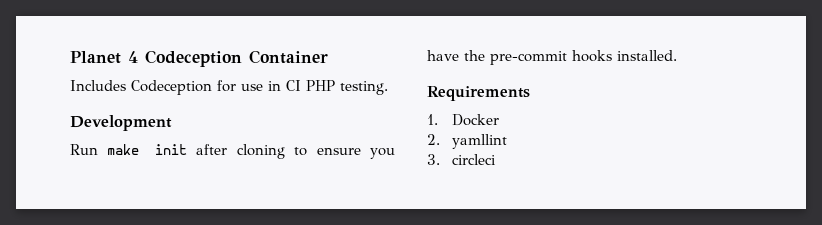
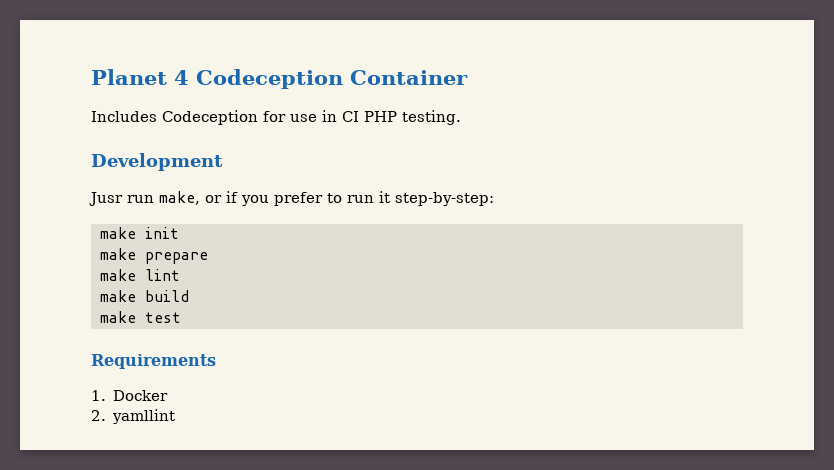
- Run make init after cloning to ensure you have the pre-commit hooks installed.
+ Jusr run make, or if you prefer to run it step-by-step:
+ make init
+ make prepare
+ make lint
+ make build
+ make test
- 3. circleci

